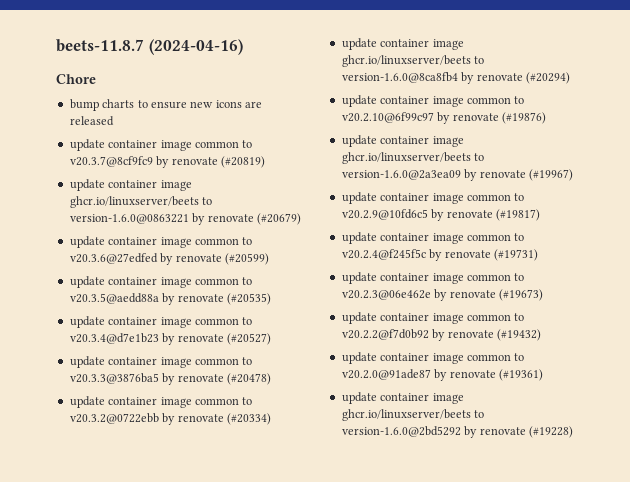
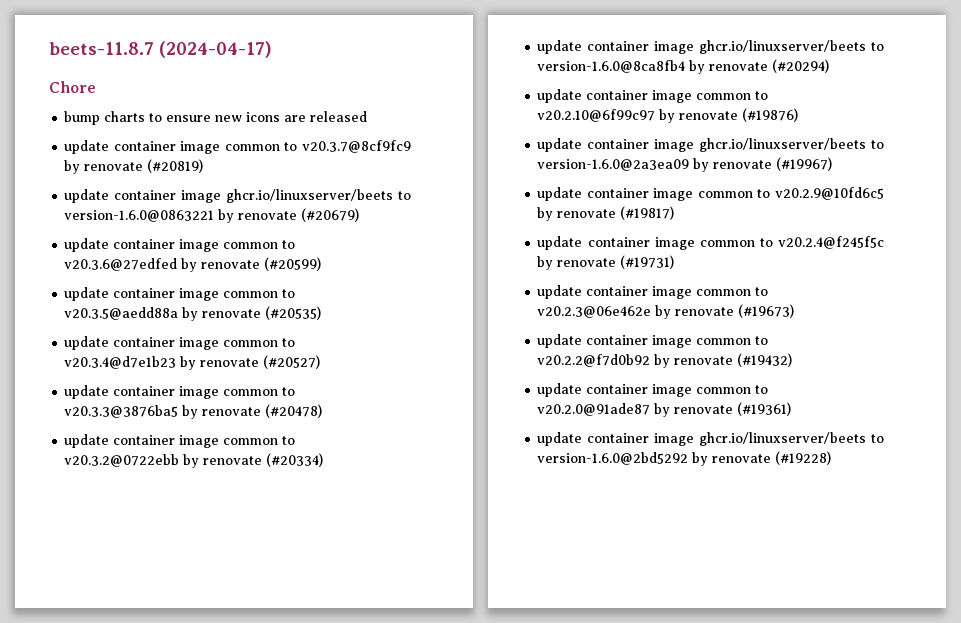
- beets-11.8.7 (2024-04-16)
+ beets-11.8.7 (2024-04-17)

